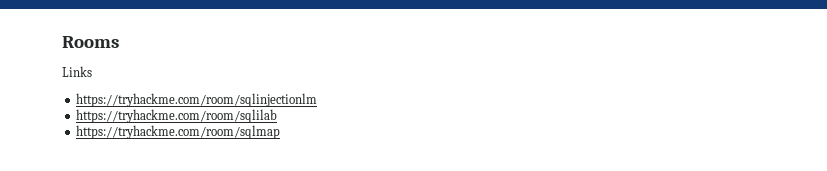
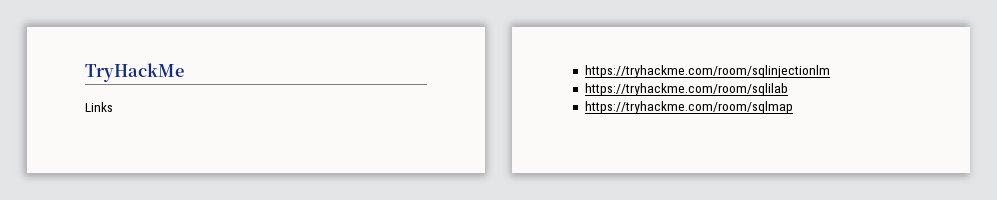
- Rooms
+ TryHackMe

